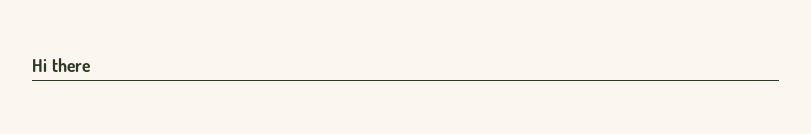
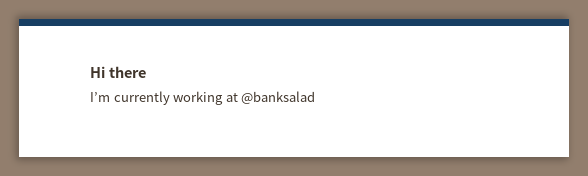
+ I’m currently working at @banksalad

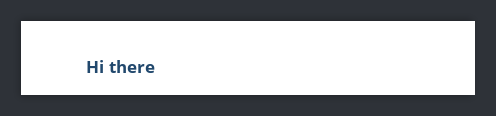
- I’m currently working at @banksalad

